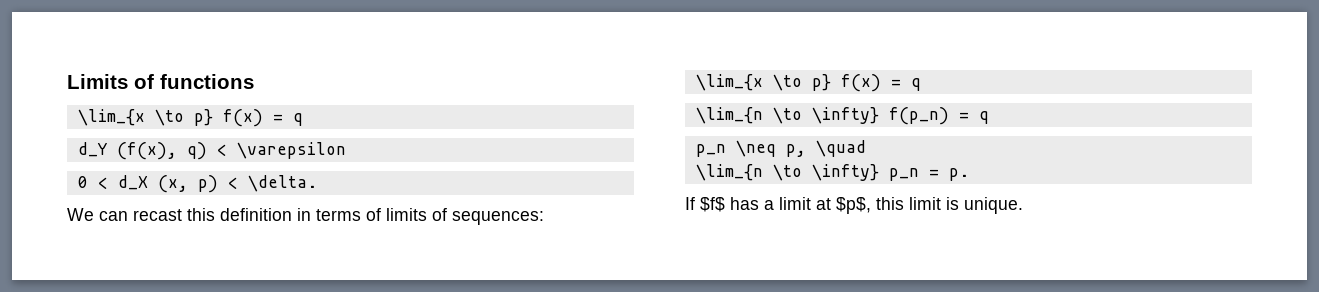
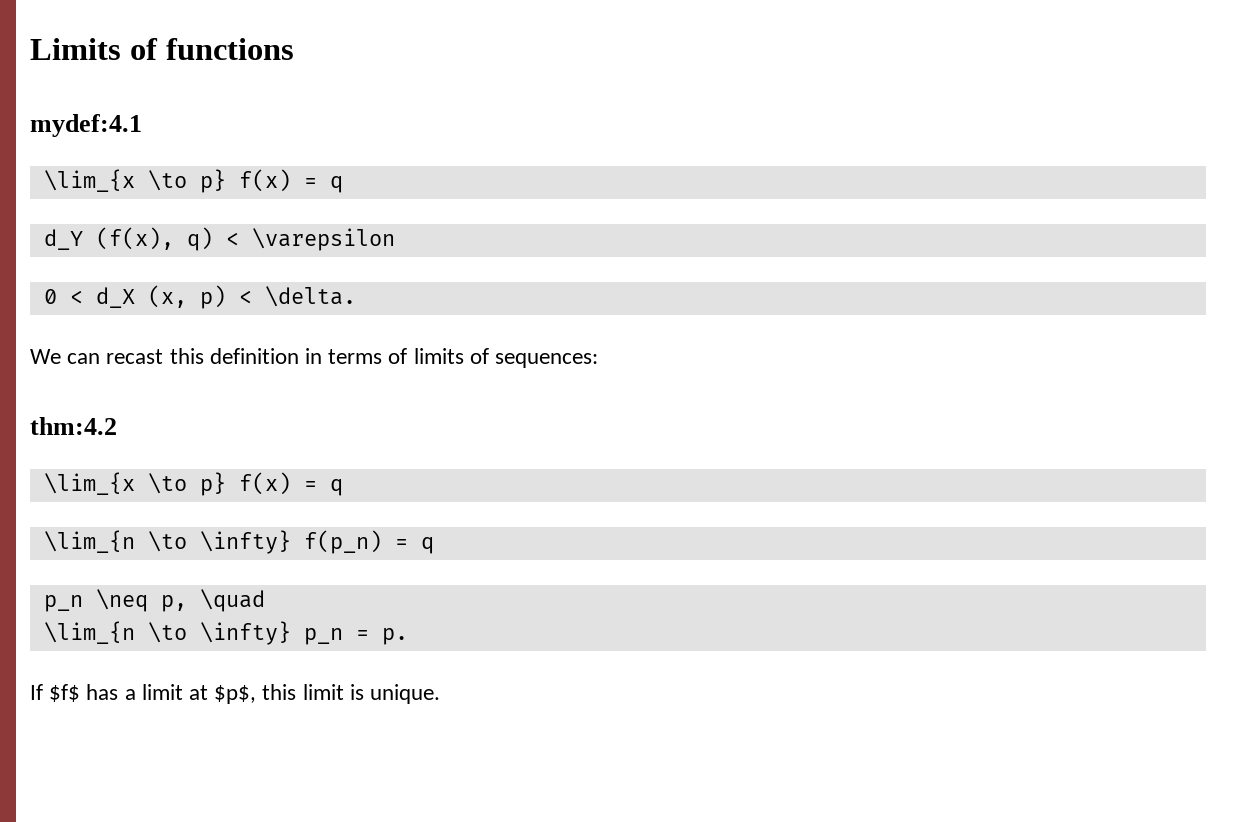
+ mydef:4.1
+ thm:4.2

